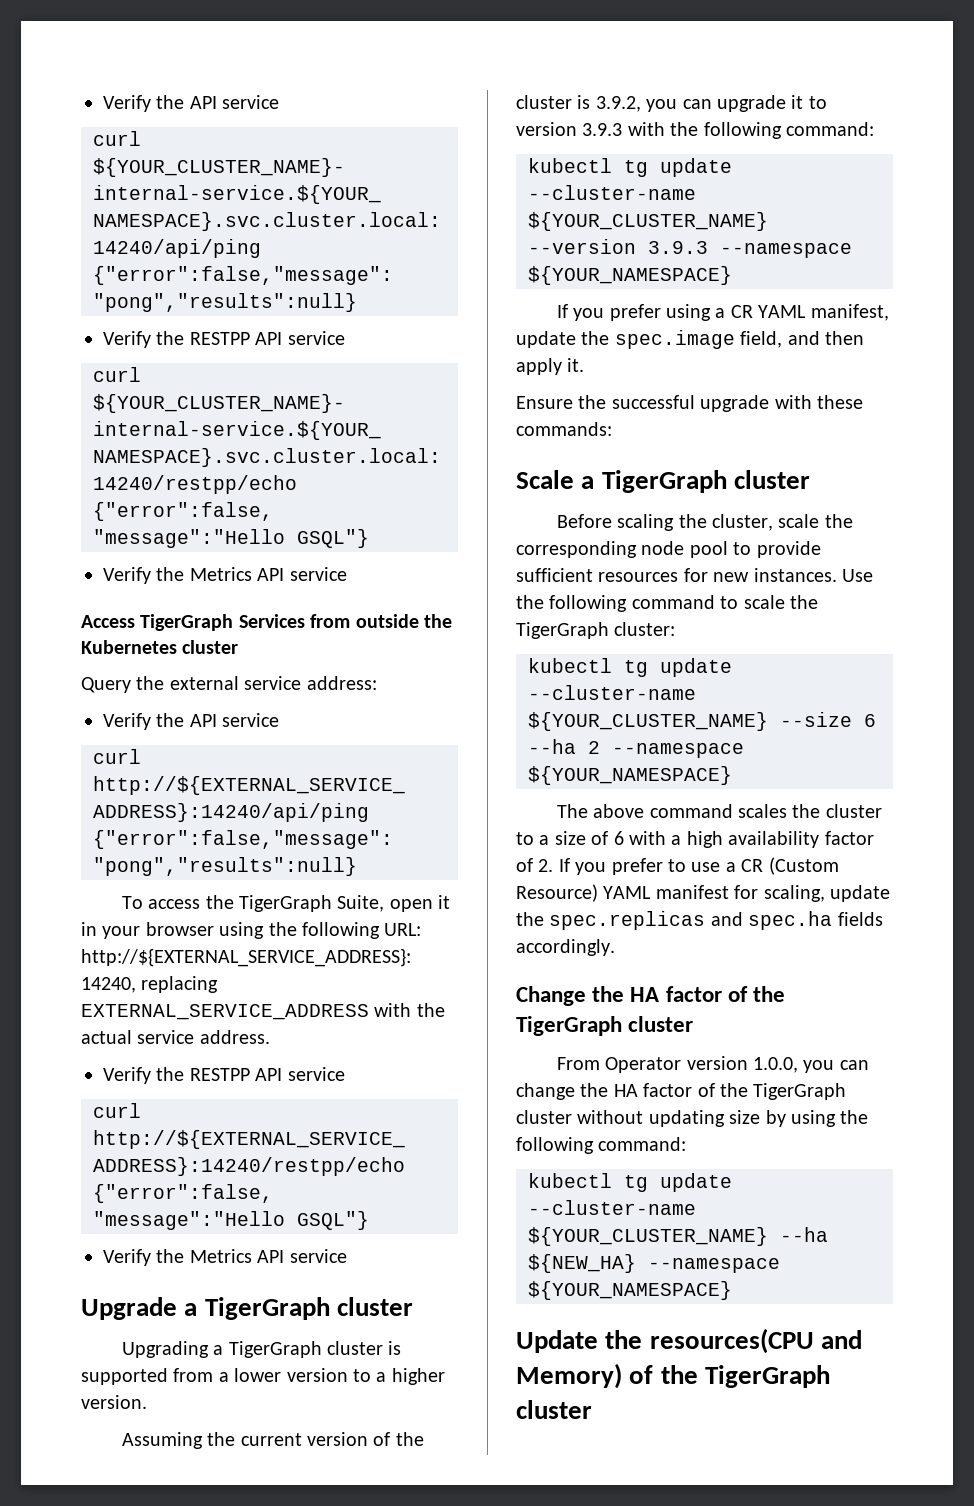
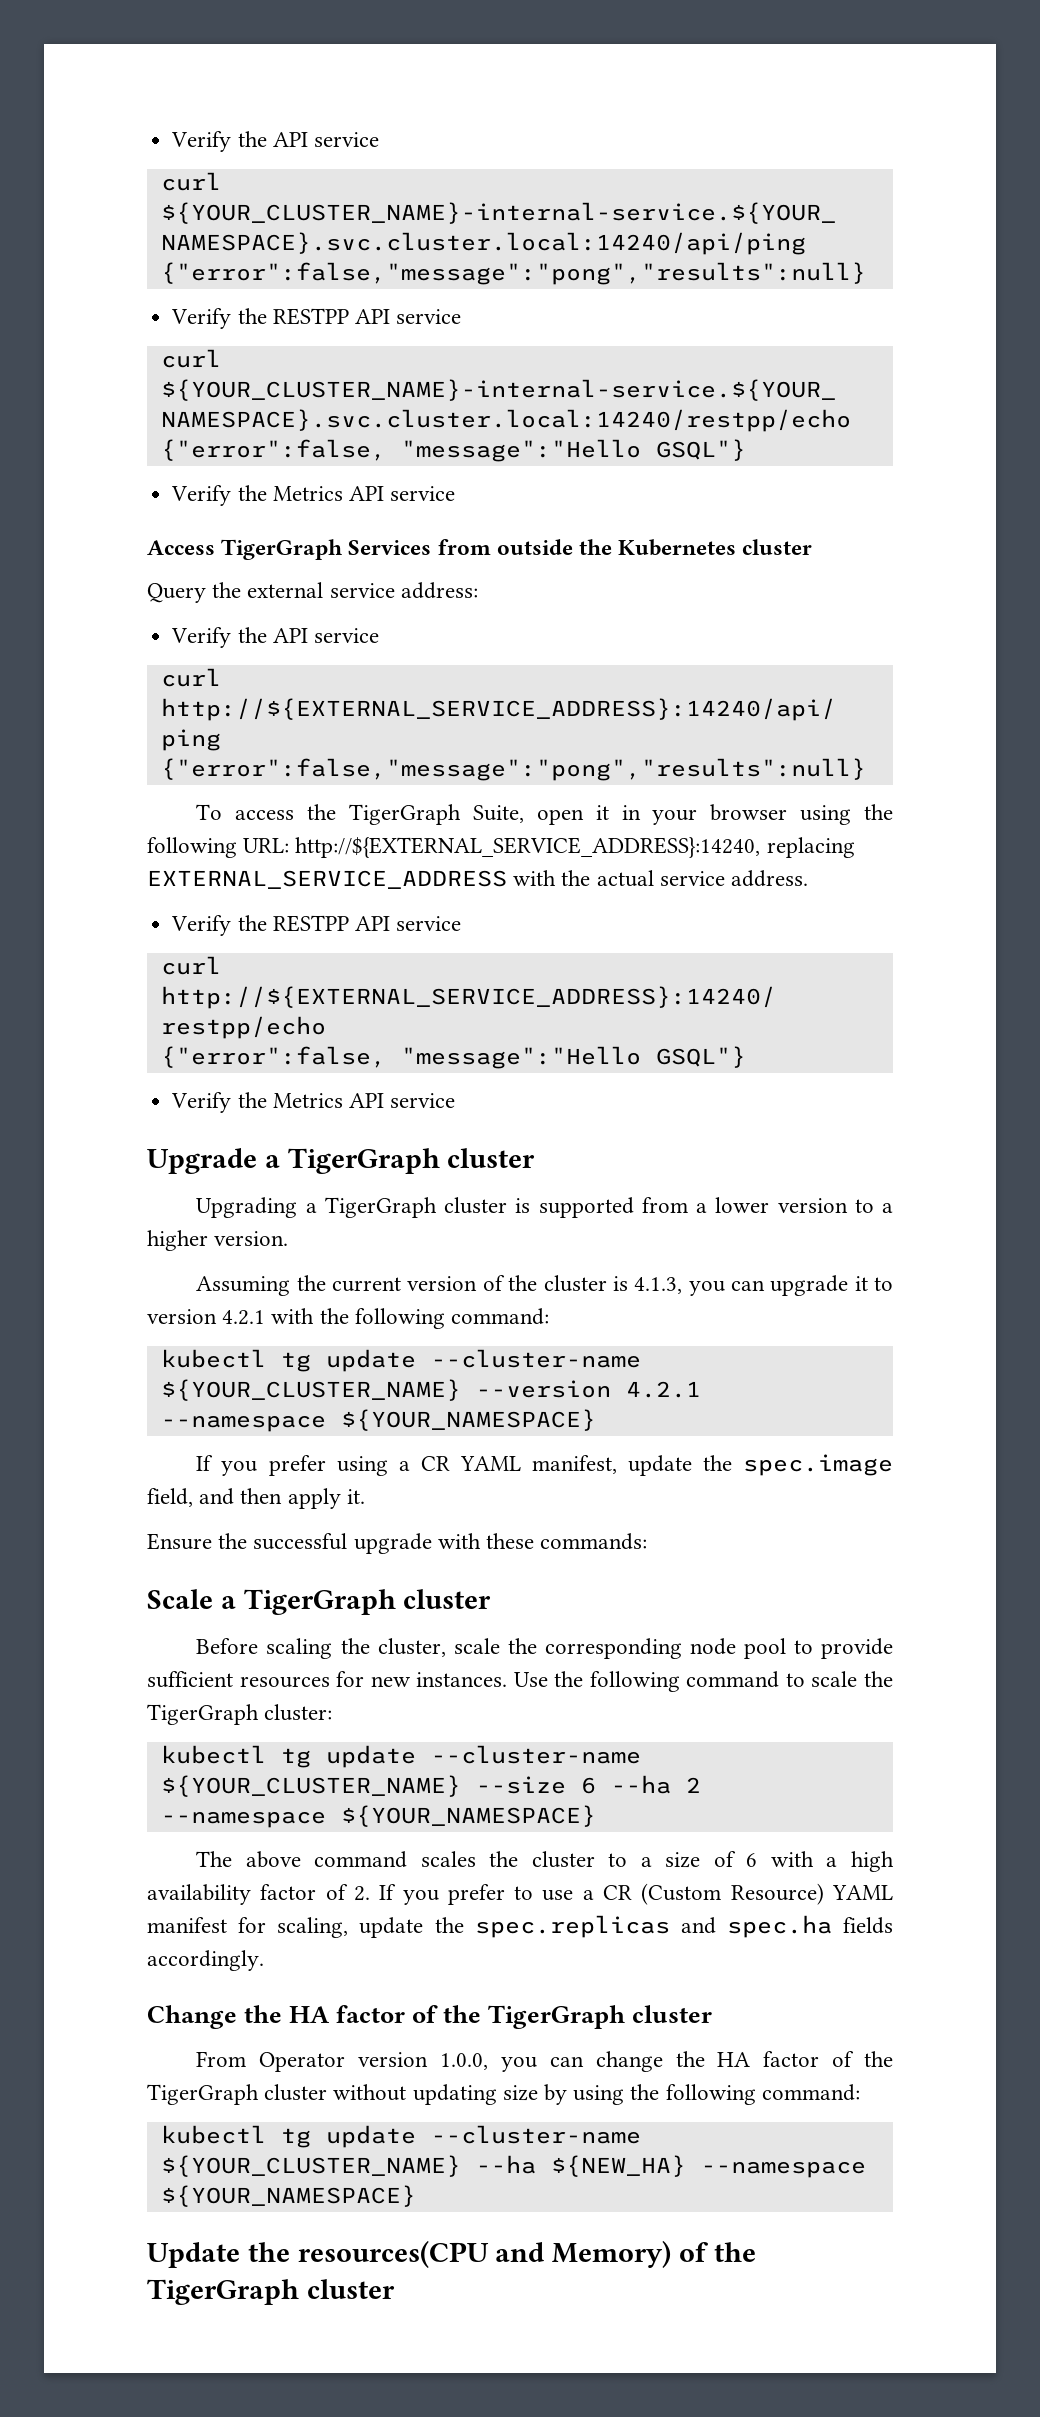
- Assuming the current version of the cluster is 3.9.2, you can upgrade it to version 3.9.3 with the following command:
+ Assuming the current version of the cluster is 4.1.3, you can upgrade it to version 4.2.1 with the following command:
- kubectl tg update --cluster-name ${YOUR_CLUSTER_NAME} --version 3.9.3 --namespace ${YOUR_NAMESPACE}
+ kubectl tg update --cluster-name ${YOUR_CLUSTER_NAME} --version 4.2.1 --namespace ${YOUR_NAMESPACE}

